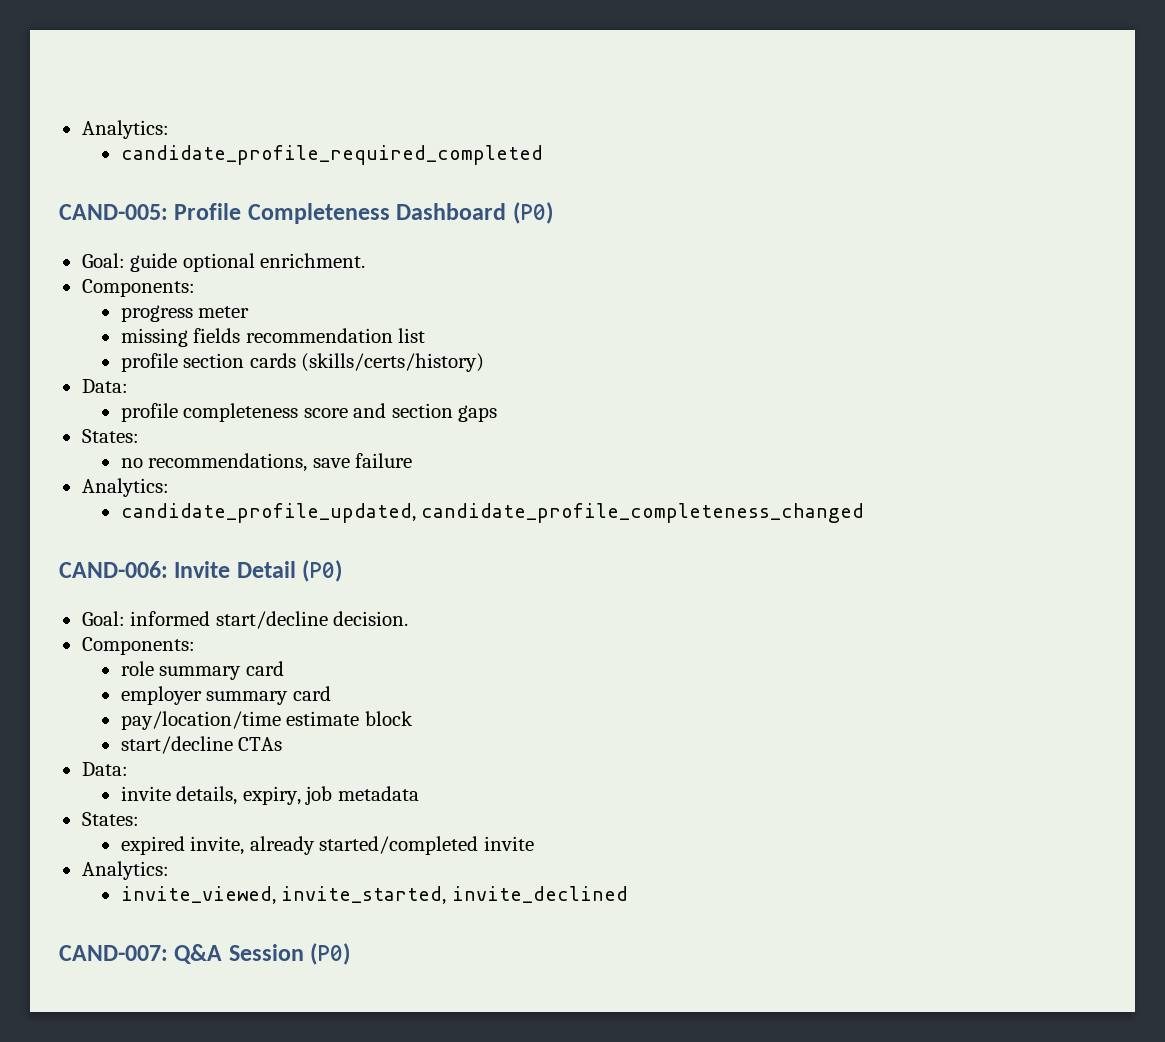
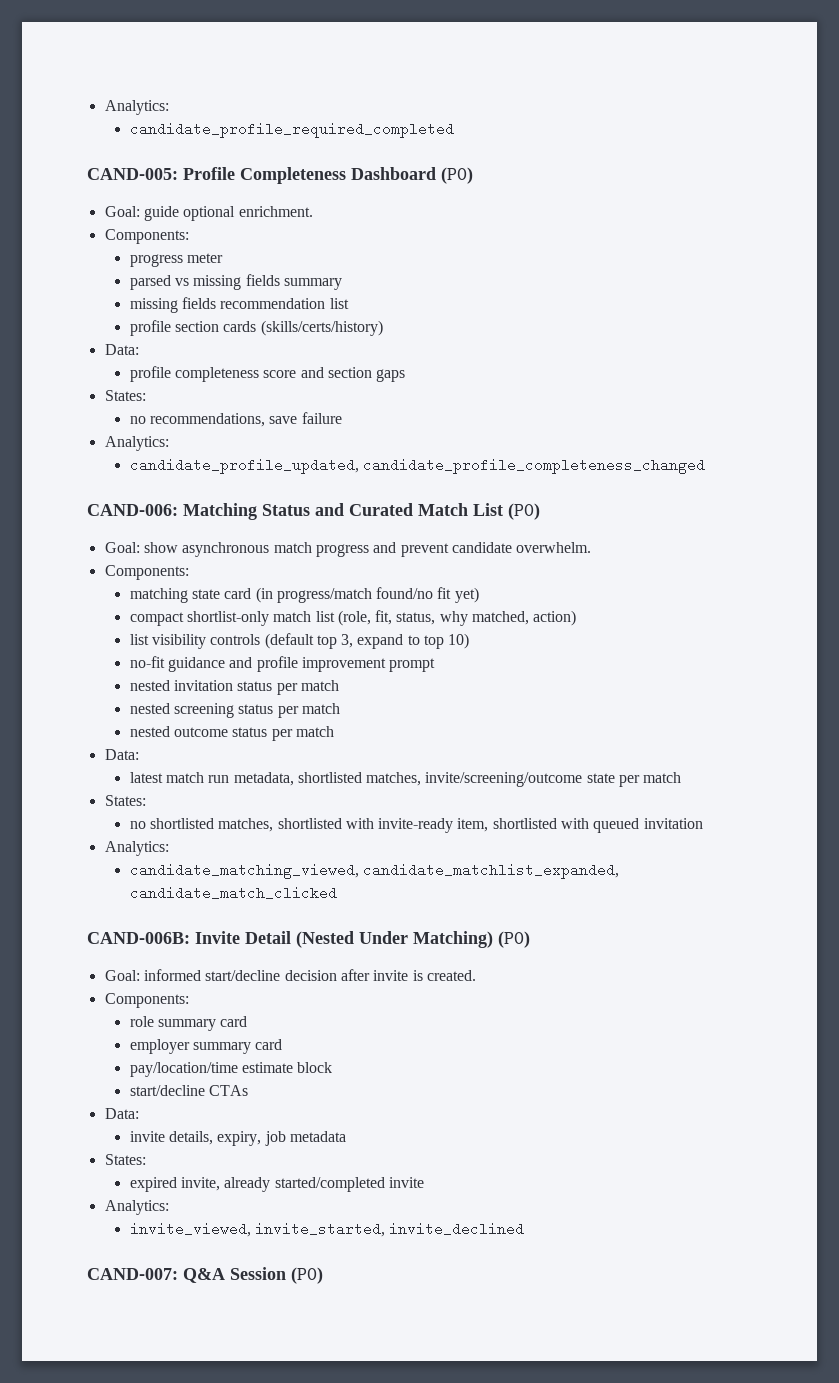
+ parsed vs missing fields summary
- CAND-006: Invite Detail (P0)
+ CAND-006: Matching Status and Curated Match List (P0)
+ Goal: show asynchronous match progress and prevent candidate overwhelm.
+ Components:
+ matching state card (in progress/match found/no fit yet)
+ compact shortlist-only match list (role, fit, status, why matched, action)
+ list visibility controls (default top 3, expand to top 10)
+ no-fit guidance and profile improvement prompt
+ nested invitation status per match
+ nested screening status per match
+ nested outcome status per match
+ Data:
+ latest match run metadata, shortlisted matches, invite/screening/outcome state per match
+ States:
+ no shortlisted matches, shortlisted with invite-ready item, shortlisted with queued invitation
+ Analytics:
+ candidate_matching_viewed, candidate_matchlist_expanded, candidate_match_clicked
+ CAND-006B: Invite Detail (Nested Under Matching) (P0)
- Goal: informed start/decline decision.
+ Goal: informed start/decline decision after invite is created.

